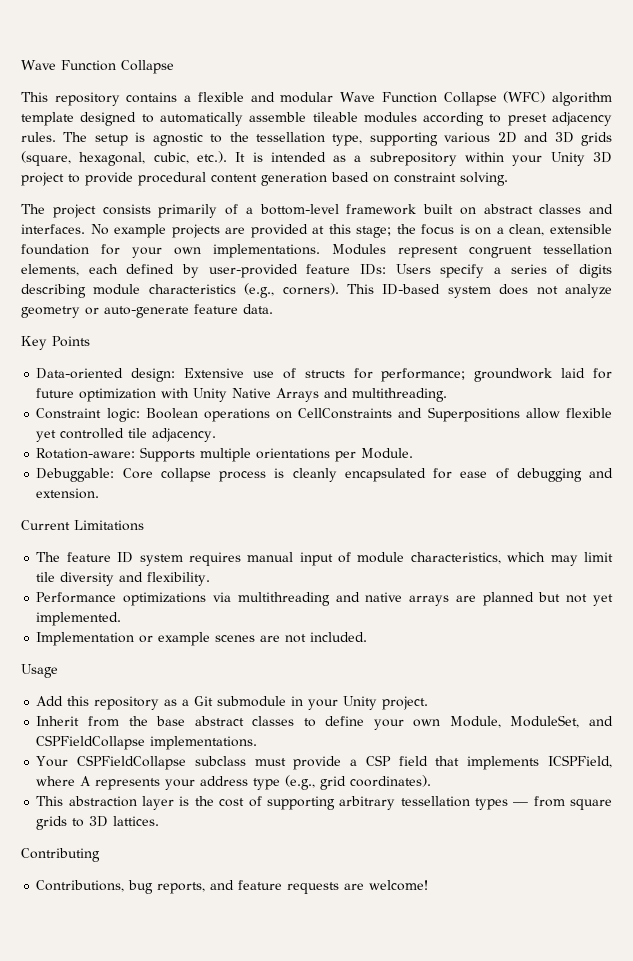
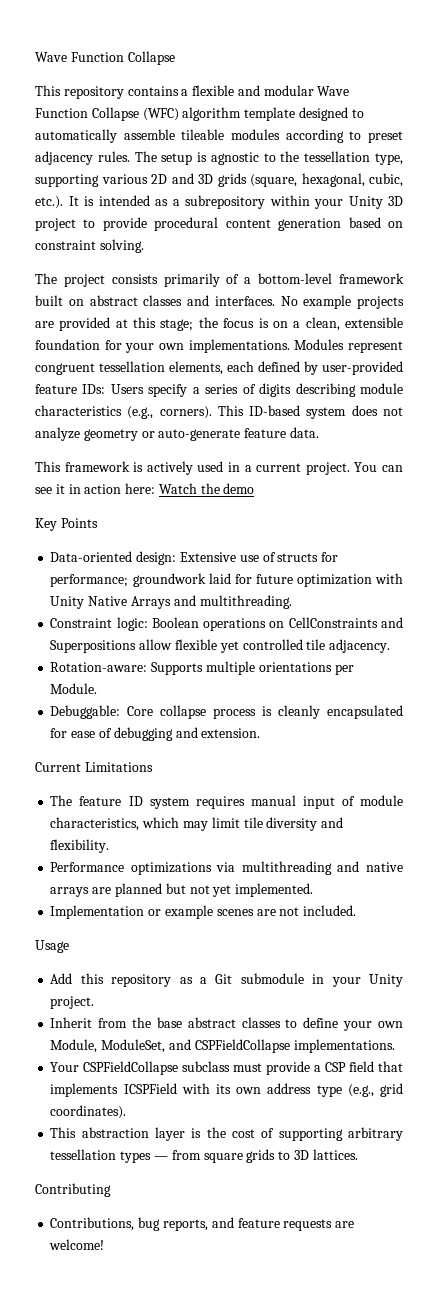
+ This framework is actively used in a current project. You can see it in action here: Watch the demo
- Your CSPFieldCollapse subclass must provide a CSP field that implements ICSPField, where A represents your address type (e.g., grid coordinates).
+ Your CSPFieldCollapse subclass must provide a CSP field that implements ICSPField with its own address type (e.g., grid coordinates).

